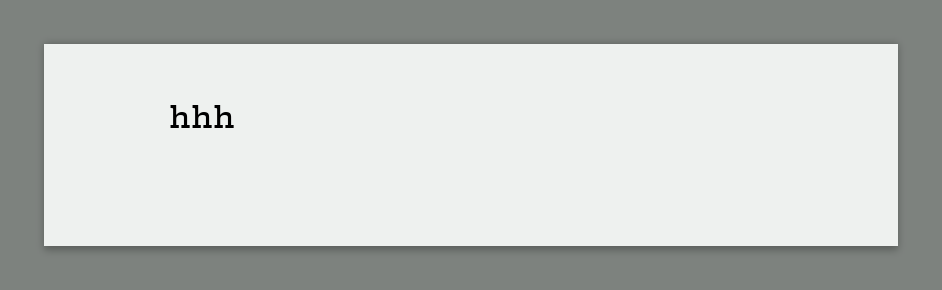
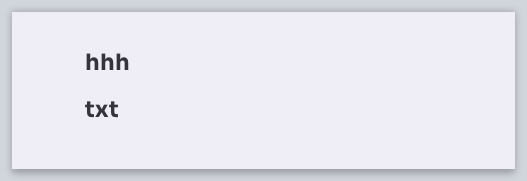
+ txt

